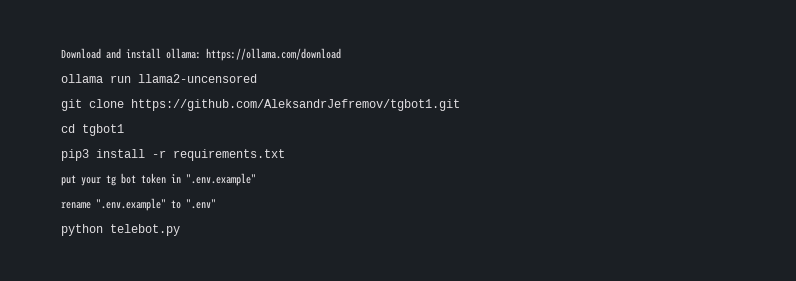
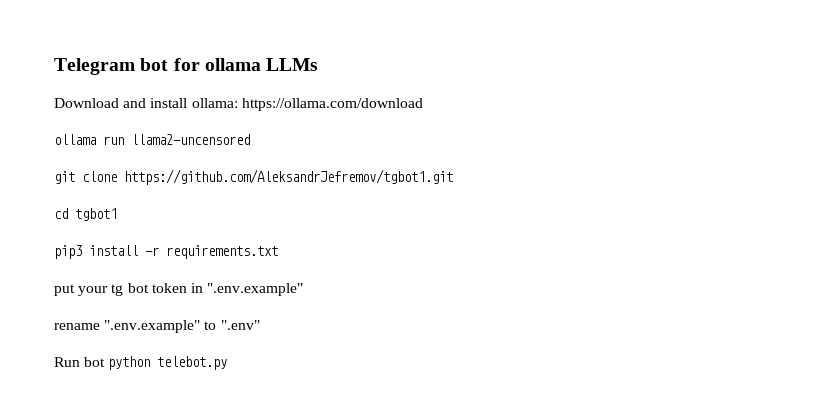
+ Telegram bot for ollama LLMs
- python telebot.py
+ Run bot python telebot.py

